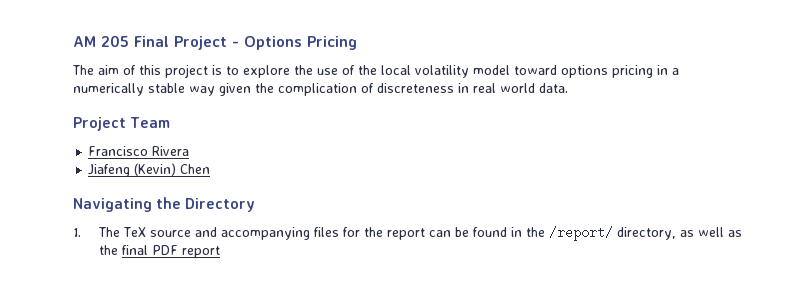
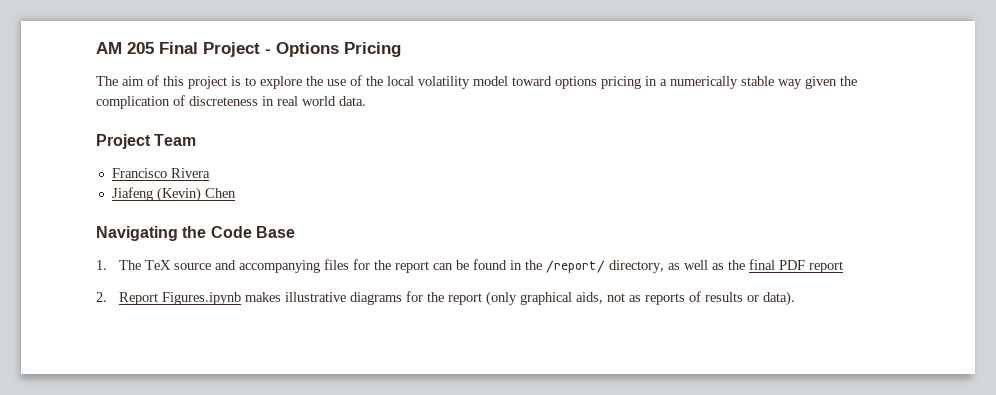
- Navigating the Directory
+ Navigating the Code Base
+ 2. Report Figures.ipynb makes illustrative diagrams for the report (only graphical aids, not as reports of results or data).

